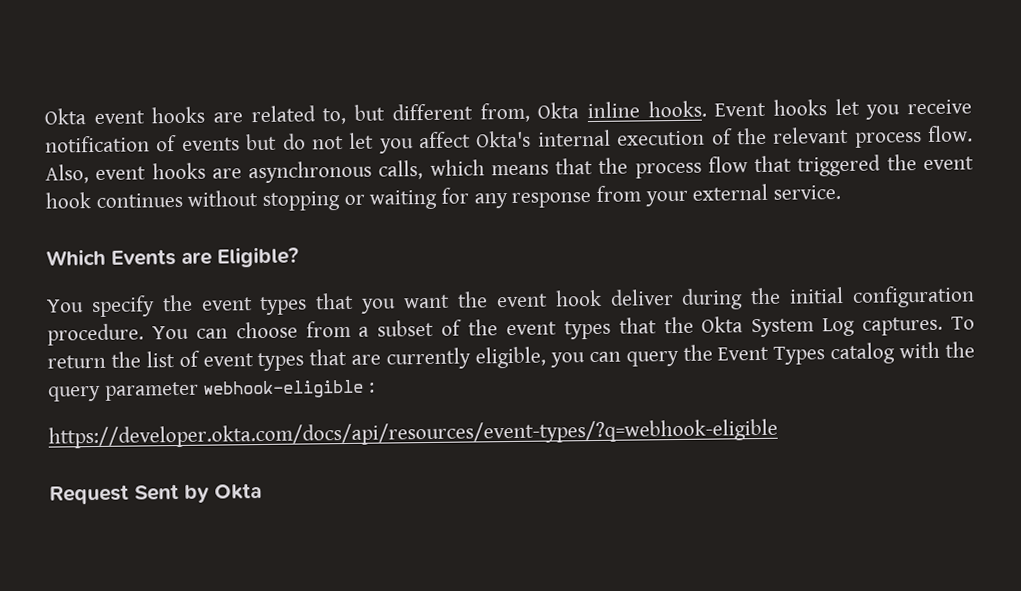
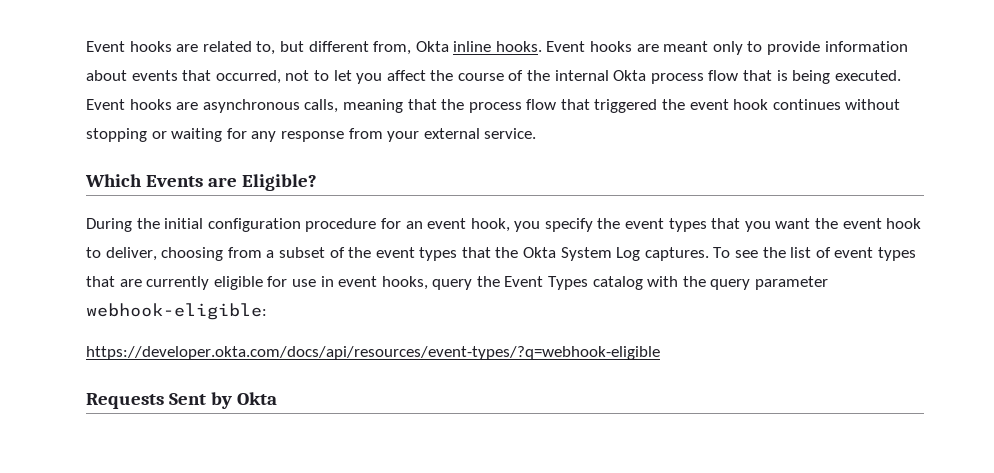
- Okta event hooks are related to, but different from, Okta inline hooks.
+ Event hooks are related to, but different from, Okta inline hooks.
- Event hooks let you receive notification of events but do not let you affect Okta's internal execution of the relevant process flow. Also, event hooks are asynchronous calls, which means that the process flow that triggered the event hook continues without stopping or waiting for any response from your external service.
+ Event hooks are meant only to provide information about events that occurred, not to let you affect the course of the internal Okta process flow that is being executed. Event hooks are asynchronous calls, meaning that the process flow that triggered the event hook continues without stopping or waiting for any response from your external service.
- You specify the event types that you want the event hook deliver during the initial configuration procedure. You can choose from a subset of the event types that the Okta System Log captures.
+ During the initial configuration procedure for an event hook, you specify the event types that you want the event hook to deliver, choosing from a subset of the event types that the Okta System Log captures.
- To return the list of event types that are currently eligible, you can query the Event Types catalog with the query parameter webhook-eligible :
+ To see the list of event types that are currently eligible for use in event hooks, query the Event Types catalog with the query parameter webhook-eligible:
- Request Sent by Okta
+ Requests Sent by Okta

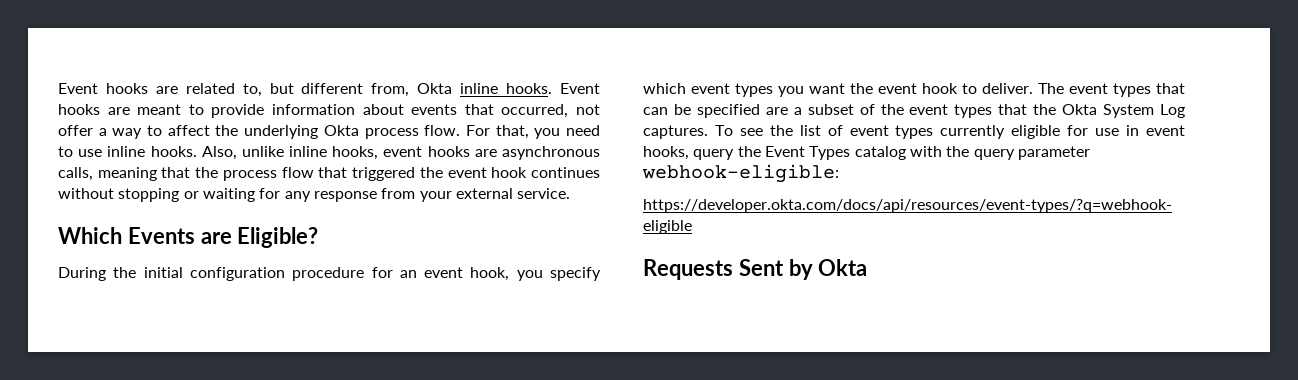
- Event hooks are meant only to provide information about events that occurred, not to let you affect the course of the internal Okta process flow that is being executed. Event hooks are asynchronous calls, meaning that the process flow that triggered the event hook continues without stopping or waiting for any response from your external service.
+ Event hooks are meant to provide information about events that occurred, not offer a way to affect the underlying Okta process flow. For that, you need to use inline hooks. Also, unlike inline hooks, event hooks are asynchronous calls, meaning that the process flow that triggered the event hook continues without stopping or waiting for any response from your external service.
- During the initial configuration procedure for an event hook, you specify the event types that you want the event hook to deliver, choosing from a subset of the event types that the Okta System Log captures.
+ During the initial configuration procedure for an event hook, you specify which event types you want the event hook to deliver. The event types that can be specified are a subset of the event types that the Okta System Log captures.
- To see the list of event types that are currently eligible for use in event hooks, query the Event Types catalog with the query parameter webhook-eligible:
+ To see the list of event types currently eligible for use in event hooks, query the Event Types catalog with the query parameter webhook-eligible:

